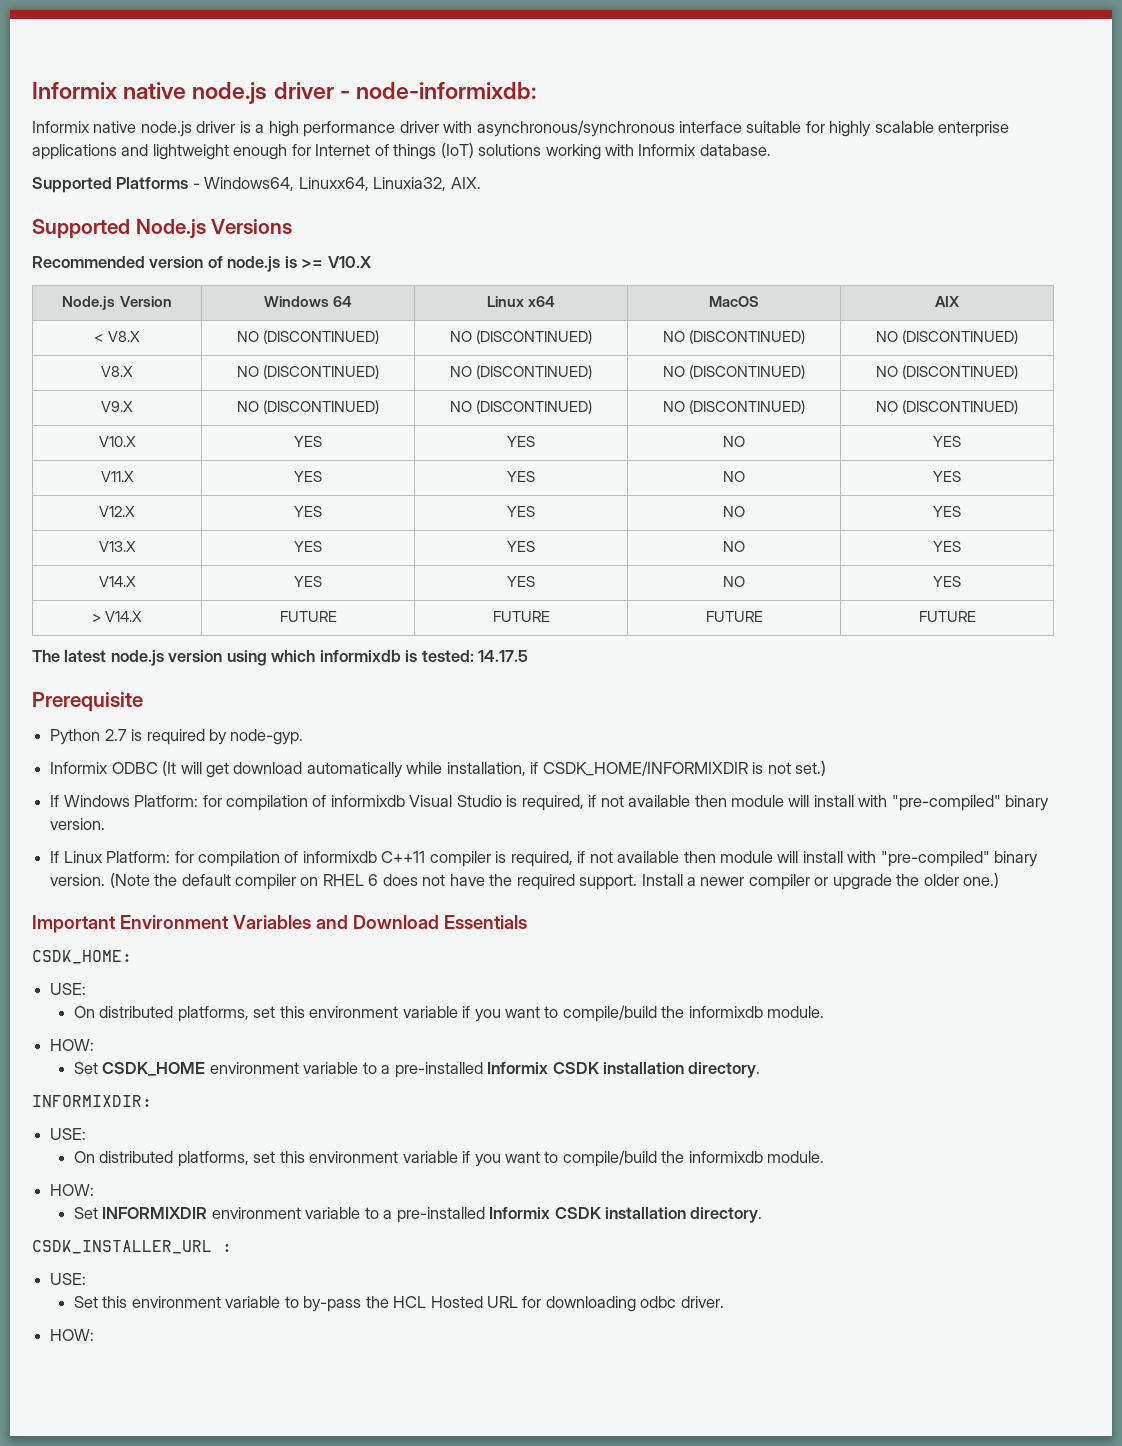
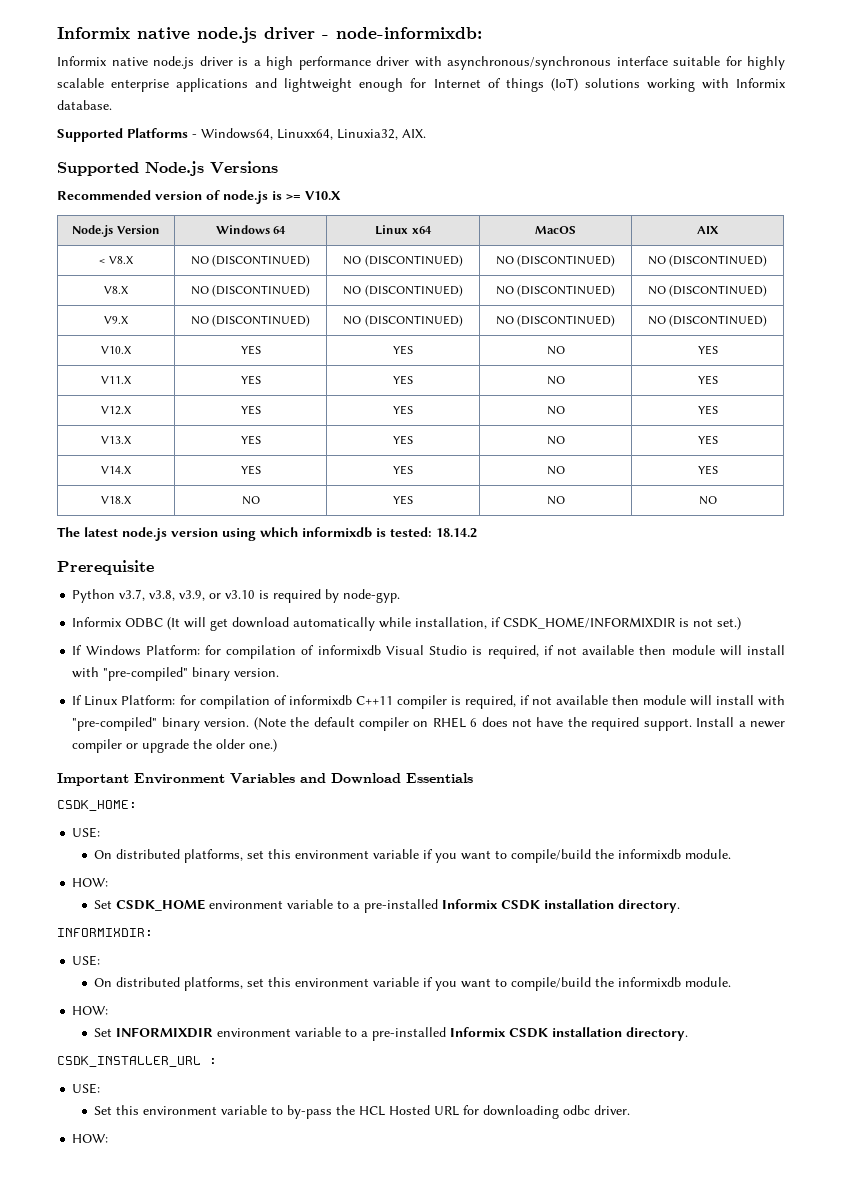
- > V14.X | FUTURE | FUTURE | FUTURE | FUTURE
+ V18.X | NO | YES | NO | NO
- The latest node.js version using which informixdb is tested: 14.17.5
+ The latest node.js version using which informixdb is tested: 18.14.2
- Python 2.7 is required by node-gyp.
+ Python v3.7, v3.8, v3.9, or v3.10 is required by node-gyp.

